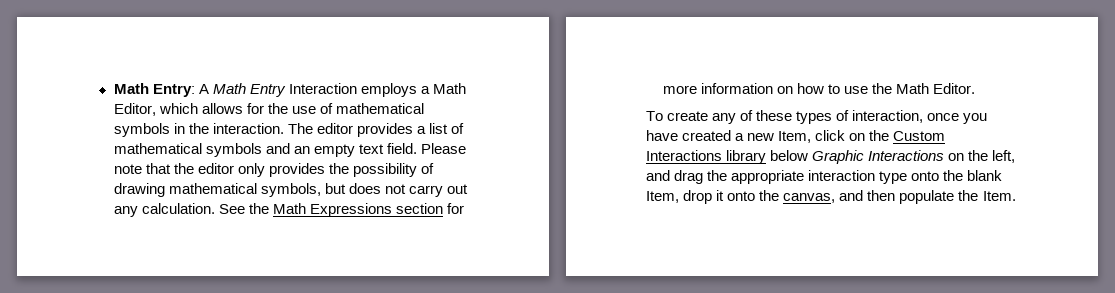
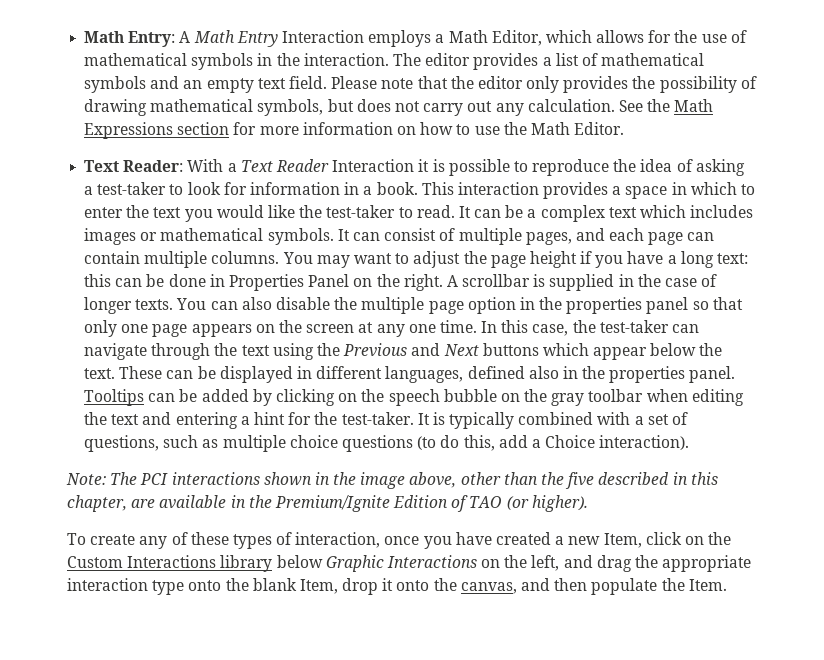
+ Text Reader: With a Text Reader Interaction it is possible to reproduce the idea of asking a test-taker to look for information in a book. This interaction provides a space in which to enter the text you would like the test-taker to read. It can be a complex text which includes images or mathematical symbols. It can consist of multiple pages, and each page can contain multiple columns. You may want to adjust the page height if you have a long text: this can be done in Properties Panel on the right. A scrollbar is supplied in the case of longer texts. You can also disable the multiple page option in the properties panel so that only one page appears on the screen at any one time. In this case, the test-taker can navigate through the text using the Previous and Next buttons which appear below the text. These can be displayed in different languages, defined also in the properties panel. Tooltips can be added by clicking on the speech bubble on the gray toolbar when editing the text and entering a hint for the test-taker. It is typically combined with a set of questions, such as multiple choice questions (to do this, add a Choice interaction).
+ Note: The PCI interactions shown in the image above, other than the five described in this chapter, are available in the Premium/Ignite Edition of TAO (or higher).

